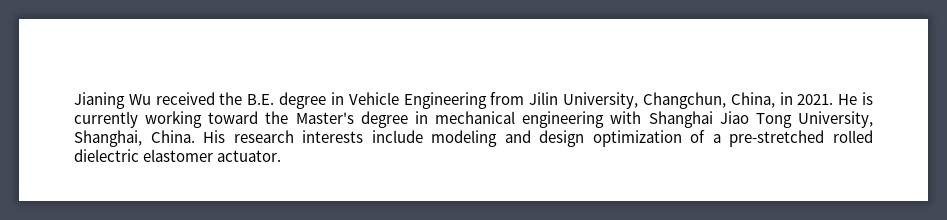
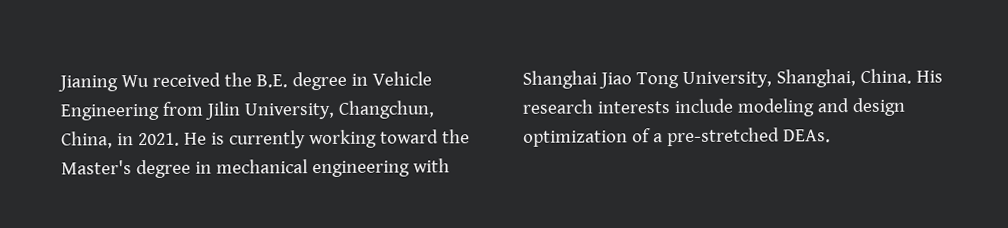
- His research interests include modeling and design optimization of a pre-stretched rolled dielectric elastomer actuator.
+ His research interests include modeling and design optimization of a pre-stretched DEAs.

